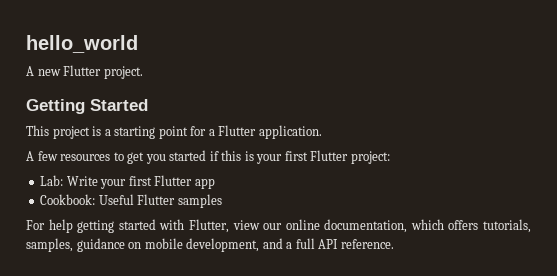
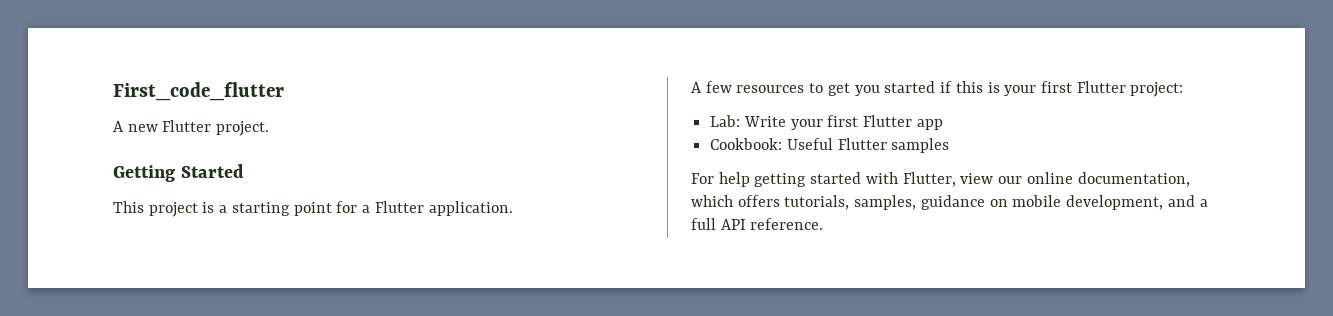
- hello_world
+ First_code_flutter

